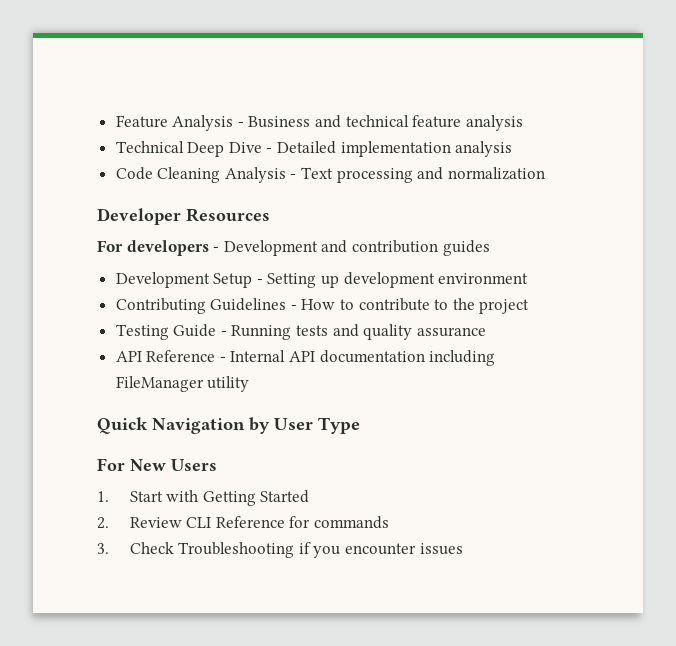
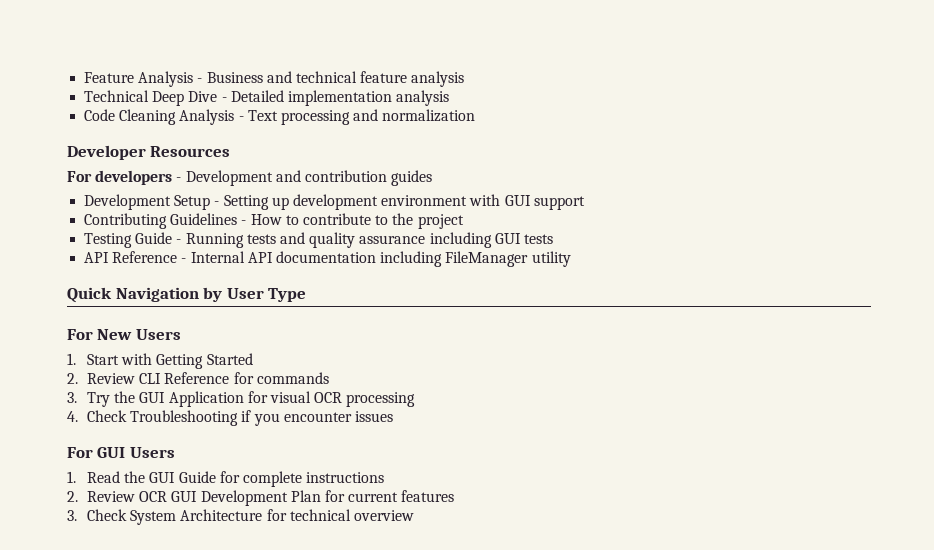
- Development Setup - Setting up development environment
+ Development Setup - Setting up development environment with GUI support
- Testing Guide - Running tests and quality assurance
+ Testing Guide - Running tests and quality assurance including GUI tests
- 3. Check Troubleshooting if you encounter issues
+ 3. Try the GUI Application for visual OCR processing
+ 4. Check Troubleshooting if you encounter issues
+ For GUI Users
+ 1. Read the GUI Guide for complete instructions
+ 2. Review OCR GUI Development Plan for current features
+ 3. Check System Architecture for technical overview

